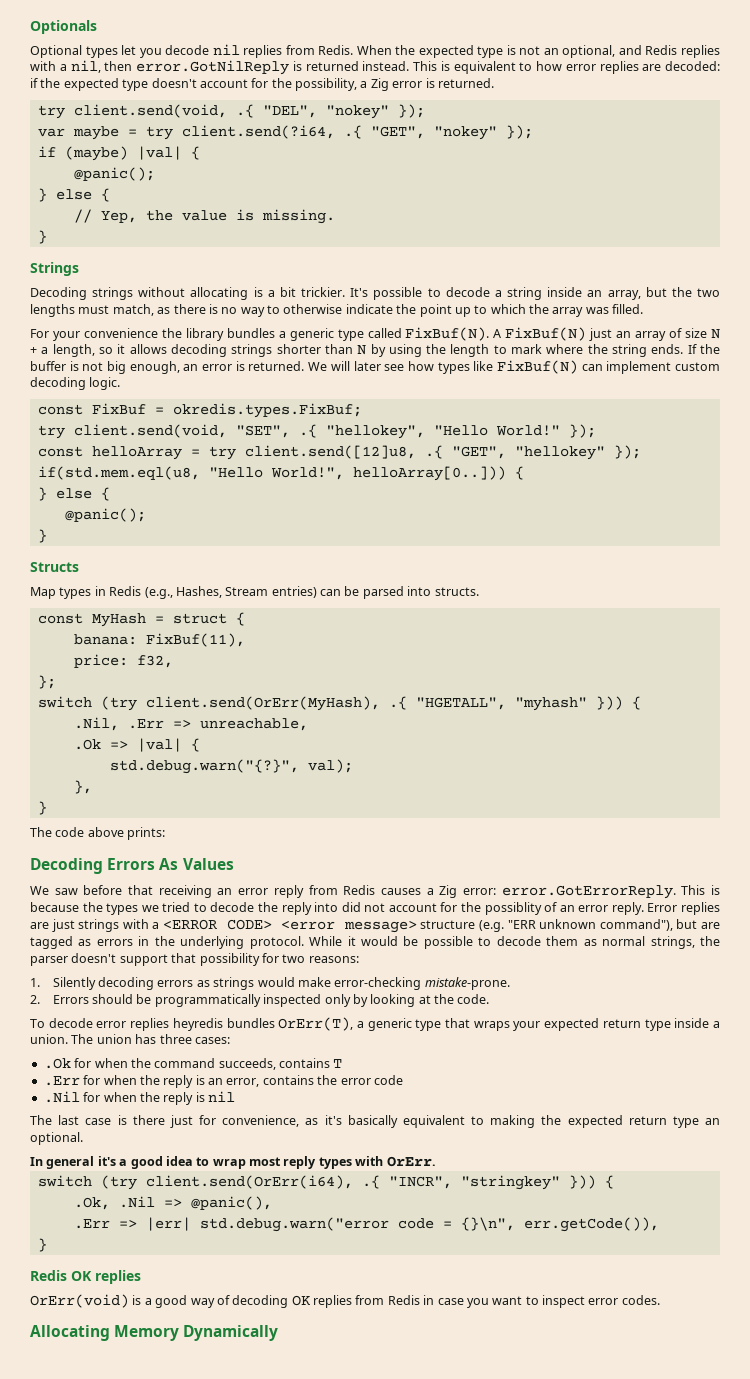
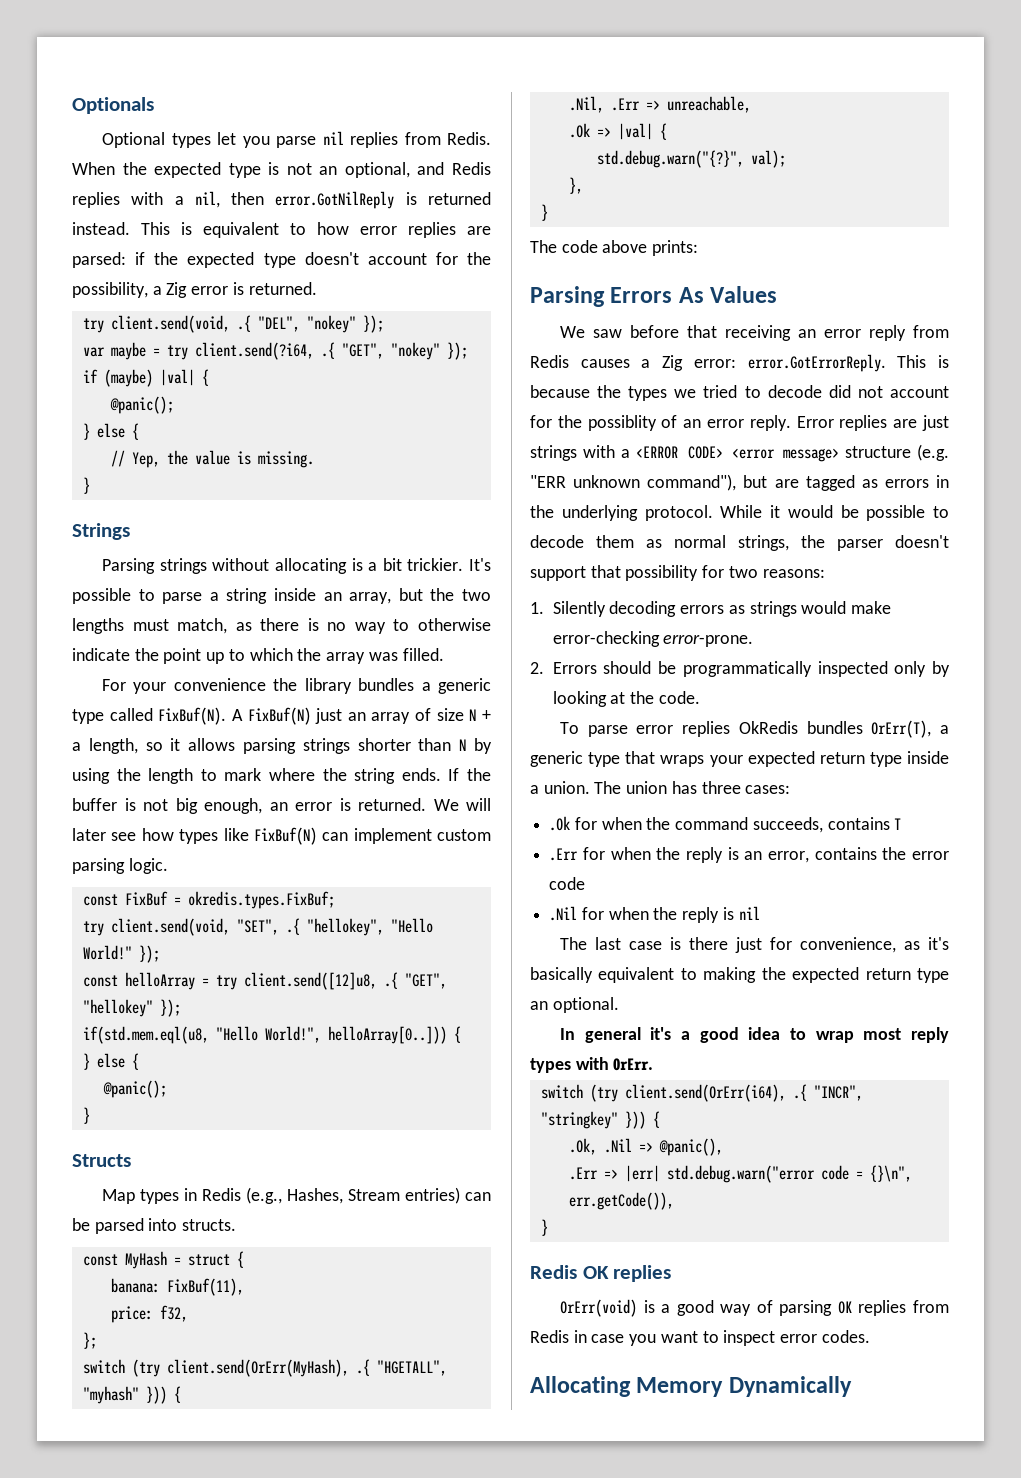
- Optional types let you decode nil replies from Redis.
+ Optional types let you parse nil replies from Redis.
- This is equivalent to how error replies are decoded: if the expected type doesn't account for the possibility, a Zig error is returned.
+ This is equivalent to how error replies are parsed: if the expected type doesn't account for the possibility, a Zig error is returned.
- Decoding strings without allocating is a bit trickier.
+ Parsing strings without allocating is a bit trickier.
- It's possible to decode a string inside an array, but the two lengths must match, as there is no way to otherwise indicate the point up to which the array was filled.
+ It's possible to parse a string inside an array, but the two lengths must match, as there is no way to otherwise indicate the point up to which the array was filled.
- A FixBuf(N) just an array of size N + a length, so it allows decoding strings shorter than N by using the length to mark where the string ends.
+ A FixBuf(N) just an array of size N + a length, so it allows parsing strings shorter than N by using the length to mark where the string ends.
- We will later see how types like FixBuf(N) can implement custom decoding logic.
+ We will later see how types like FixBuf(N) can implement custom parsing logic.
- Decoding Errors As Values
+ Parsing Errors As Values
- We saw before that receiving an error reply from Redis causes a Zig error: error.GotErrorReply. This is because the types we tried to decode the reply into did not account for the possiblity of an error reply.
+ We saw before that receiving an error reply from Redis causes a Zig error: error.GotErrorReply. This is because the types we tried to decode did not account for the possiblity of an error reply.
- 1. Silently decoding errors as strings would make error-checking mistake-prone.
+ 1. Silently decoding errors as strings would make error-checking error-prone.
- To decode error replies heyredis bundles OrErr(T), a generic type that wraps your expected return type inside a union.
+ To parse error replies OkRedis bundles OrErr(T), a generic type that wraps your expected return type inside a union.
- OrErr(void) is a good way of decoding OK replies from Redis in case you want to inspect error codes.
+ OrErr(void) is a good way of parsing OK replies from Redis in case you want to inspect error codes.

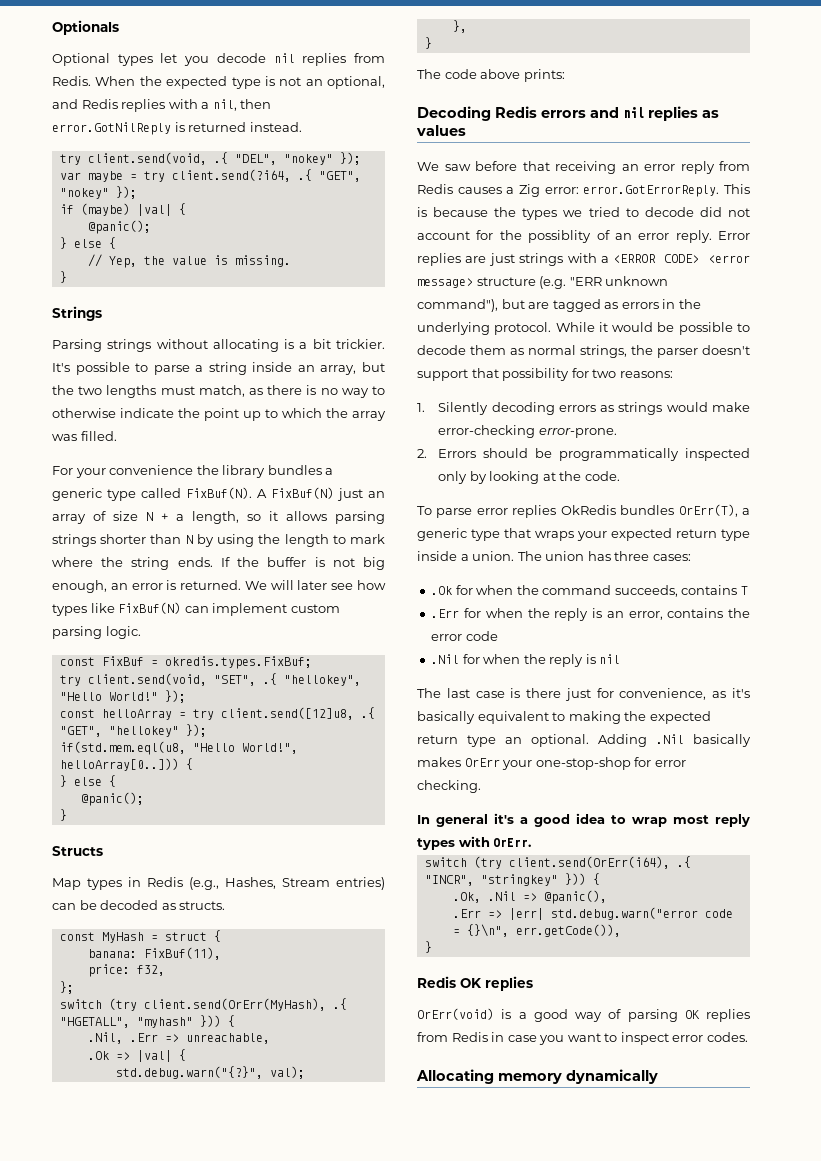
- Optional types let you parse nil replies from Redis.
+ Optional types let you decode nil replies from Redis.
- This is equivalent to how error replies are parsed: if the expected type doesn't account for the possibility, a Zig error is returned.
- Map types in Redis (e.g., Hashes, Stream entries) can be parsed into structs.
+ Map types in Redis (e.g., Hashes, Stream entries) can be decoded as structs.
- Parsing Errors As Values
+ Decoding Redis errors and nil replies as values
+ Adding .Nil basically makes OrErr your one-stop-shop for error checking.
- Allocating Memory Dynamically
+ Allocating memory dynamically

